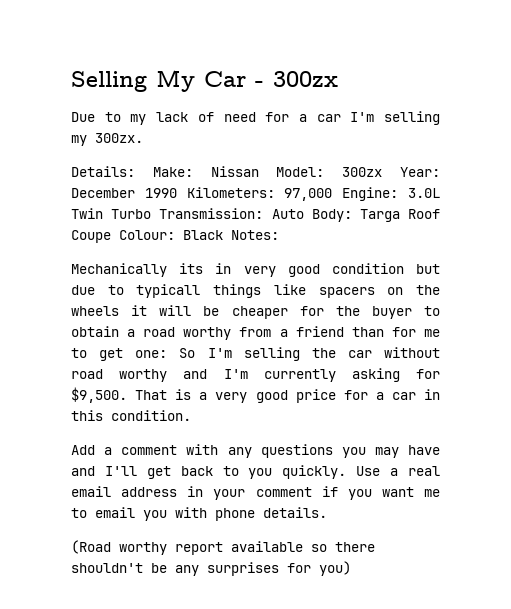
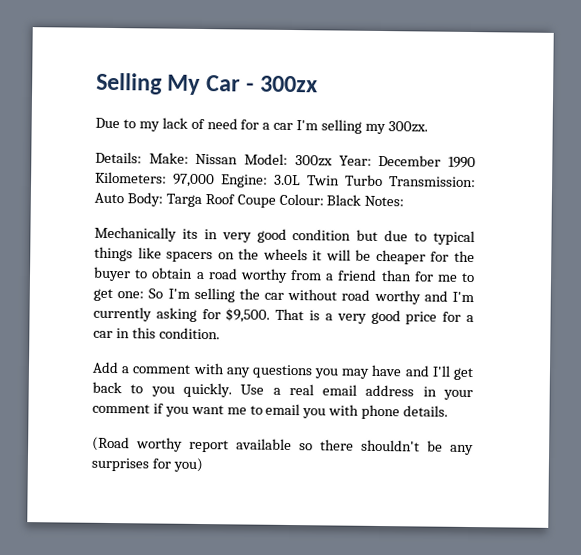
- Mechanically its in very good condition but due to typicall things like spacers on the wheels it will be cheaper for the buyer to obtain a road worthy from a friend than for me to get one: So I'm selling the car without road worthy and I'm currently asking for $9,500.
+ Mechanically its in very good condition but due to typical things like spacers on the wheels it will be cheaper for the buyer to obtain a road worthy from a friend than for me to get one: So I'm selling the car without road worthy and I'm currently asking for $9,500.

